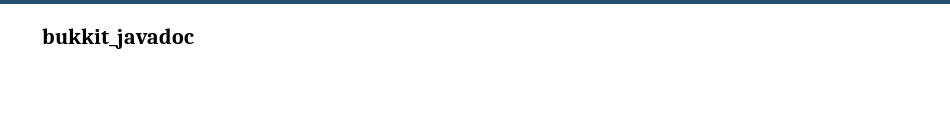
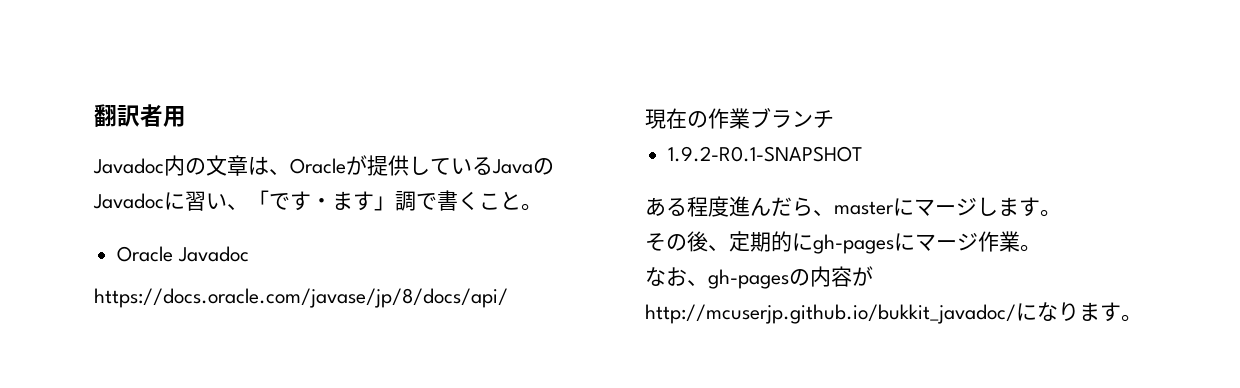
- bukkit_javadoc
+ 翻訳者用
+ Javadoc内の文章は、Oracleが提供しているJavaのJavadocに習い、「です・ます」調で書くこと。
+ Oracle Javadoc
+ https://docs.oracle.com/javase/jp/8/docs/api/
+ 現在の作業ブランチ
+ 1.9.2-R0.1-SNAPSHOT
+ ある程度進んだら、masterにマージします。
+ その後、定期的にgh-pagesにマージ作業。
+ なお、gh-pagesの内容がhttp://mcuserjp.github.io/bukkit_javadoc/になります。

